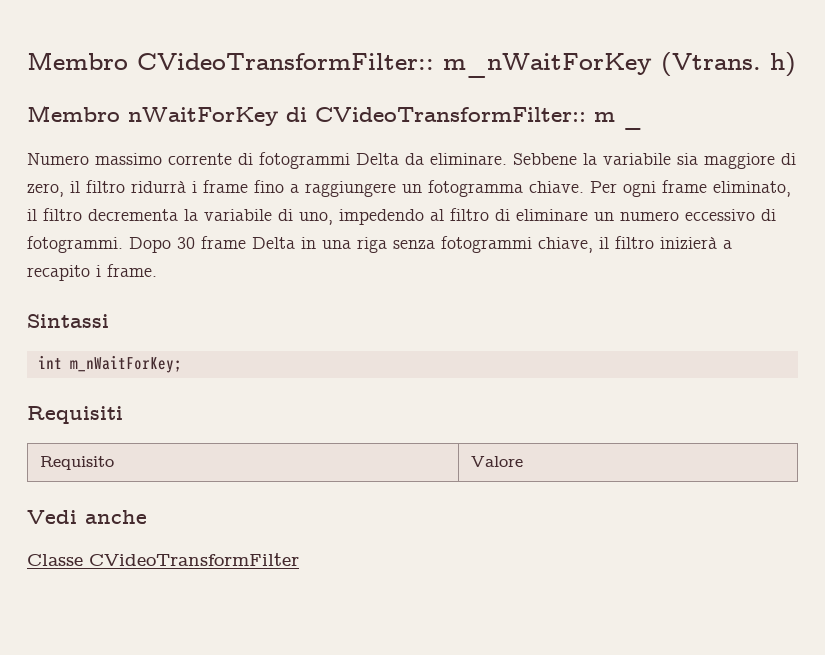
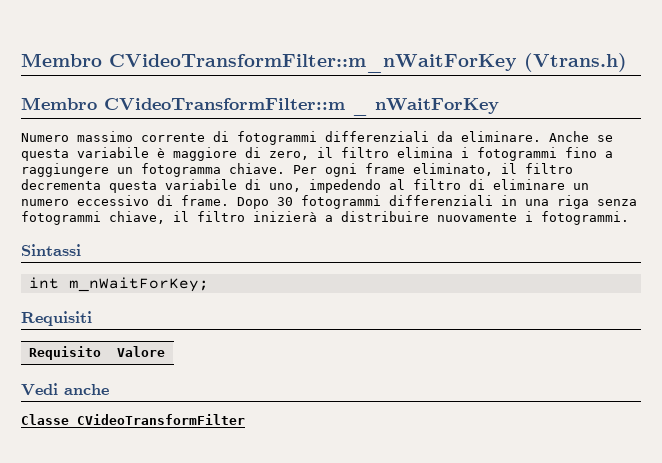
- Membro CVideoTransformFilter:: m_nWaitForKey (Vtrans. h)
- Membro nWaitForKey di CVideoTransformFilter:: m _
+ Membro CVideoTransformFilter::m_nWaitForKey (Vtrans.h)
+ Membro CVideoTransformFilter::m _ nWaitForKey
- Numero massimo corrente di fotogrammi Delta da eliminare.
+ Numero massimo corrente di fotogrammi differenziali da eliminare.
- Sebbene la variabile sia maggiore di zero, il filtro ridurrà i frame fino a raggiungere un fotogramma chiave.
+ Anche se questa variabile è maggiore di zero, il filtro elimina i fotogrammi fino a raggiungere un fotogramma chiave.
- Per ogni frame eliminato, il filtro decrementa la variabile di uno, impedendo al filtro di eliminare un numero eccessivo di fotogrammi.
+ Per ogni frame eliminato, il filtro decrementa questa variabile di uno, impedendo al filtro di eliminare un numero eccessivo di frame.
- Dopo 30 frame Delta in una riga senza fotogrammi chiave, il filtro inizierà a recapito i frame.
+ Dopo 30 fotogrammi differenziali in una riga senza fotogrammi chiave, il filtro inizierà a distribuire nuovamente i fotogrammi.

